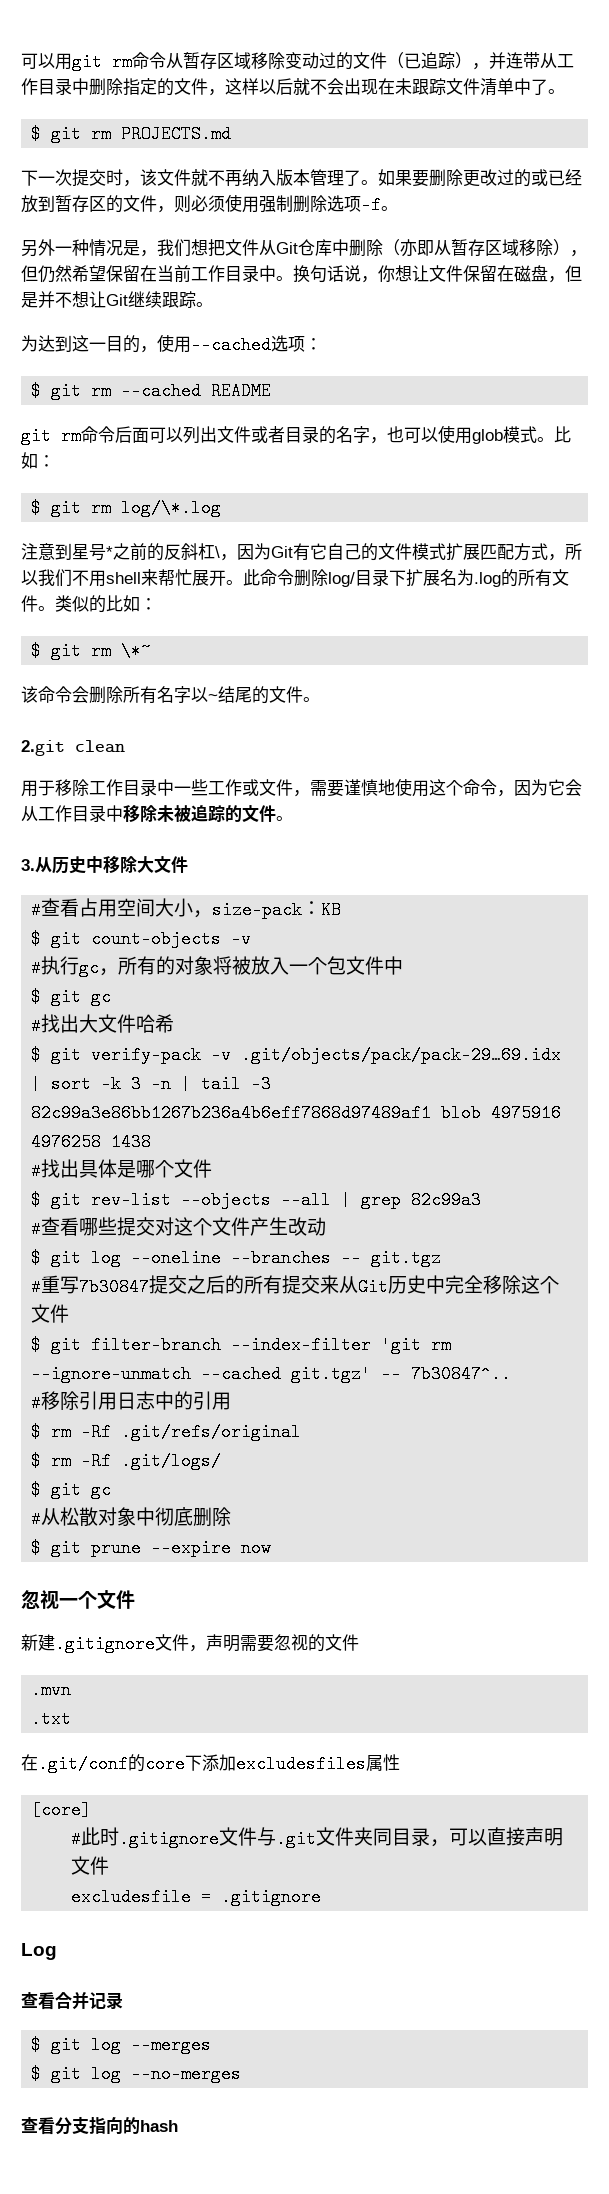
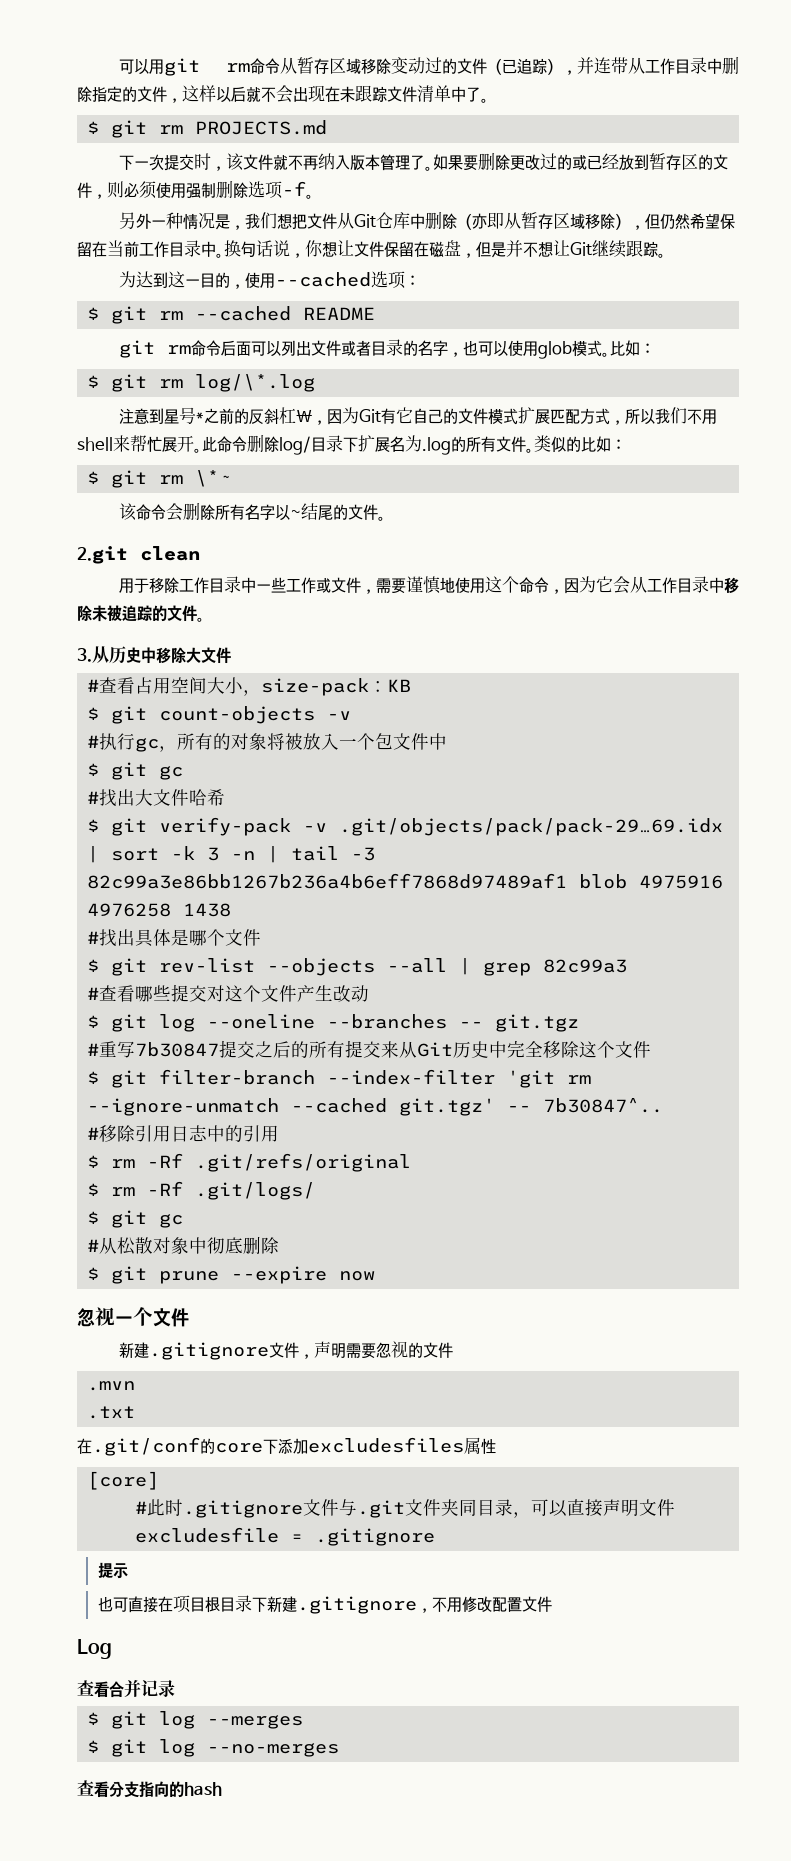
+ 提示
+ 也可直接在项目根目录下新建.gitignore，不用修改配置文件

